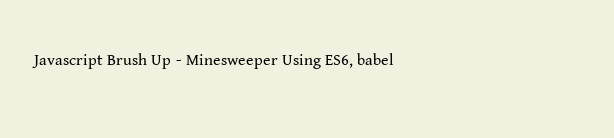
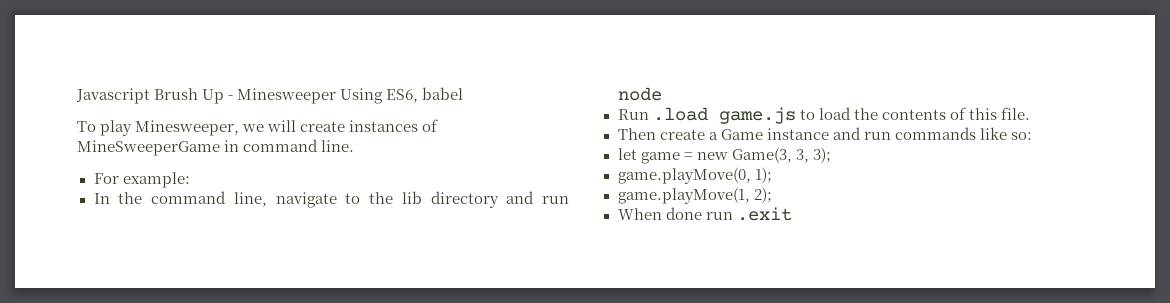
+ To play Minesweeper, we will create instances of MineSweeperGame in command line.
+ For example:
+ In the command line, navigate to the lib directory and run node
+ Run .load game.js to load the contents of this file.
+ Then create a Game instance and run commands like so:
+ let game = new Game(3, 3, 3);
+ game.playMove(0, 1);
+ game.playMove(1, 2);
+ When done run .exit

